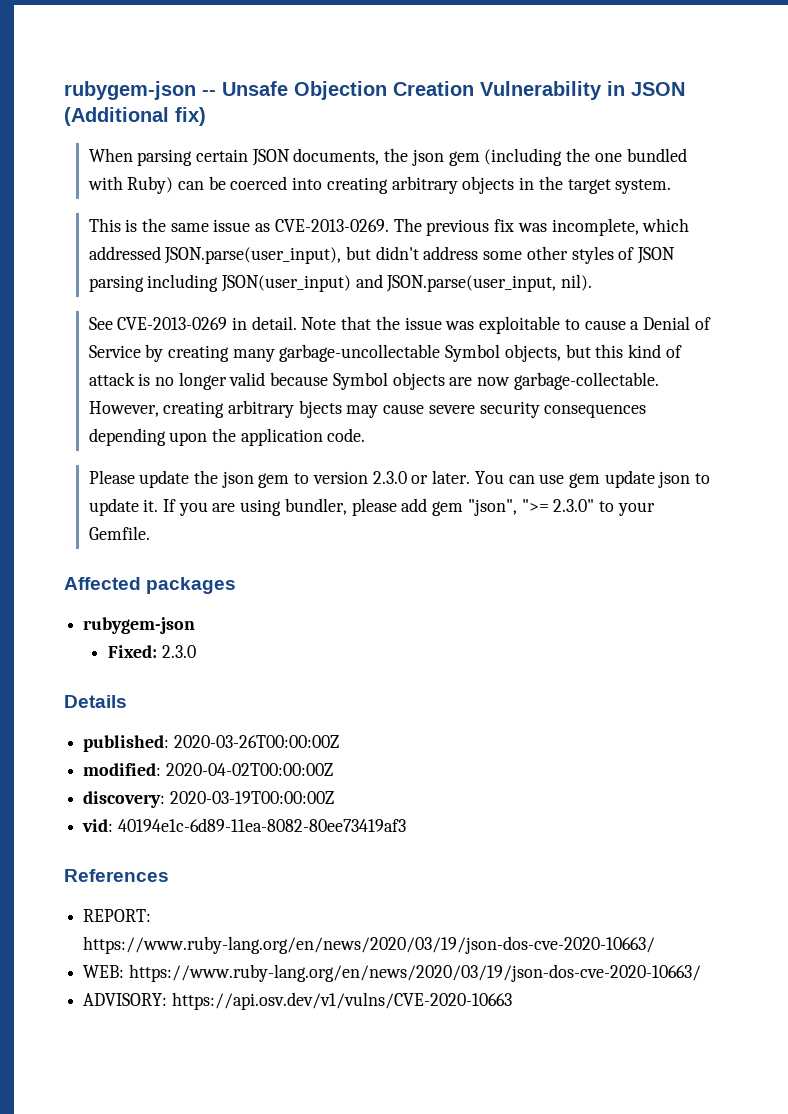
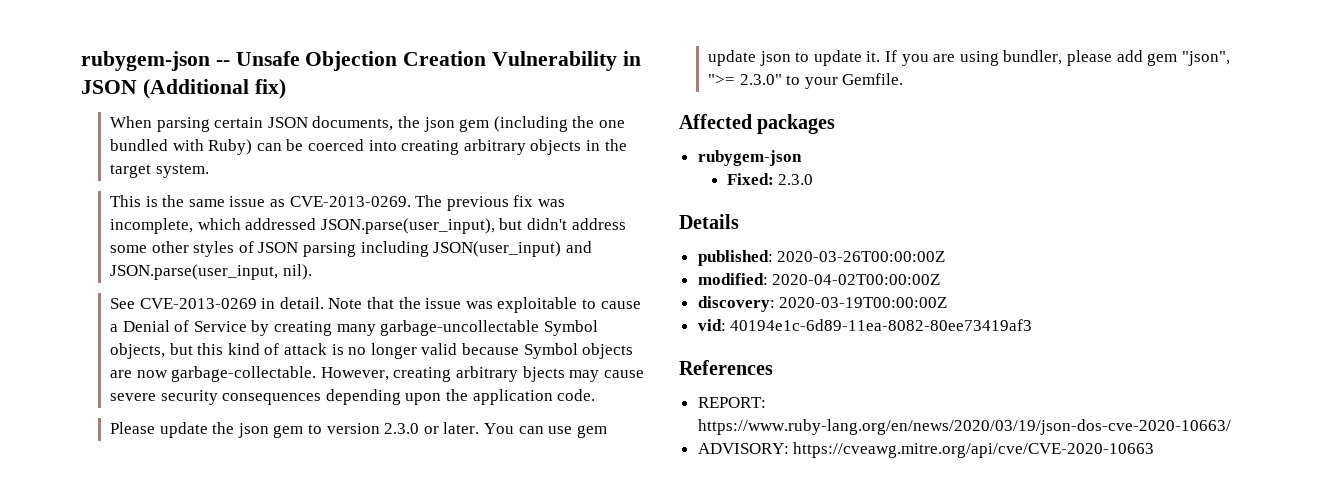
- WEB: https://www.ruby-lang.org/en/news/2020/03/19/json-dos-cve-2020-10663/
- ADVISORY: https://api.osv.dev/v1/vulns/CVE-2020-10663
+ ADVISORY: https://cveawg.mitre.org/api/cve/CVE-2020-10663

